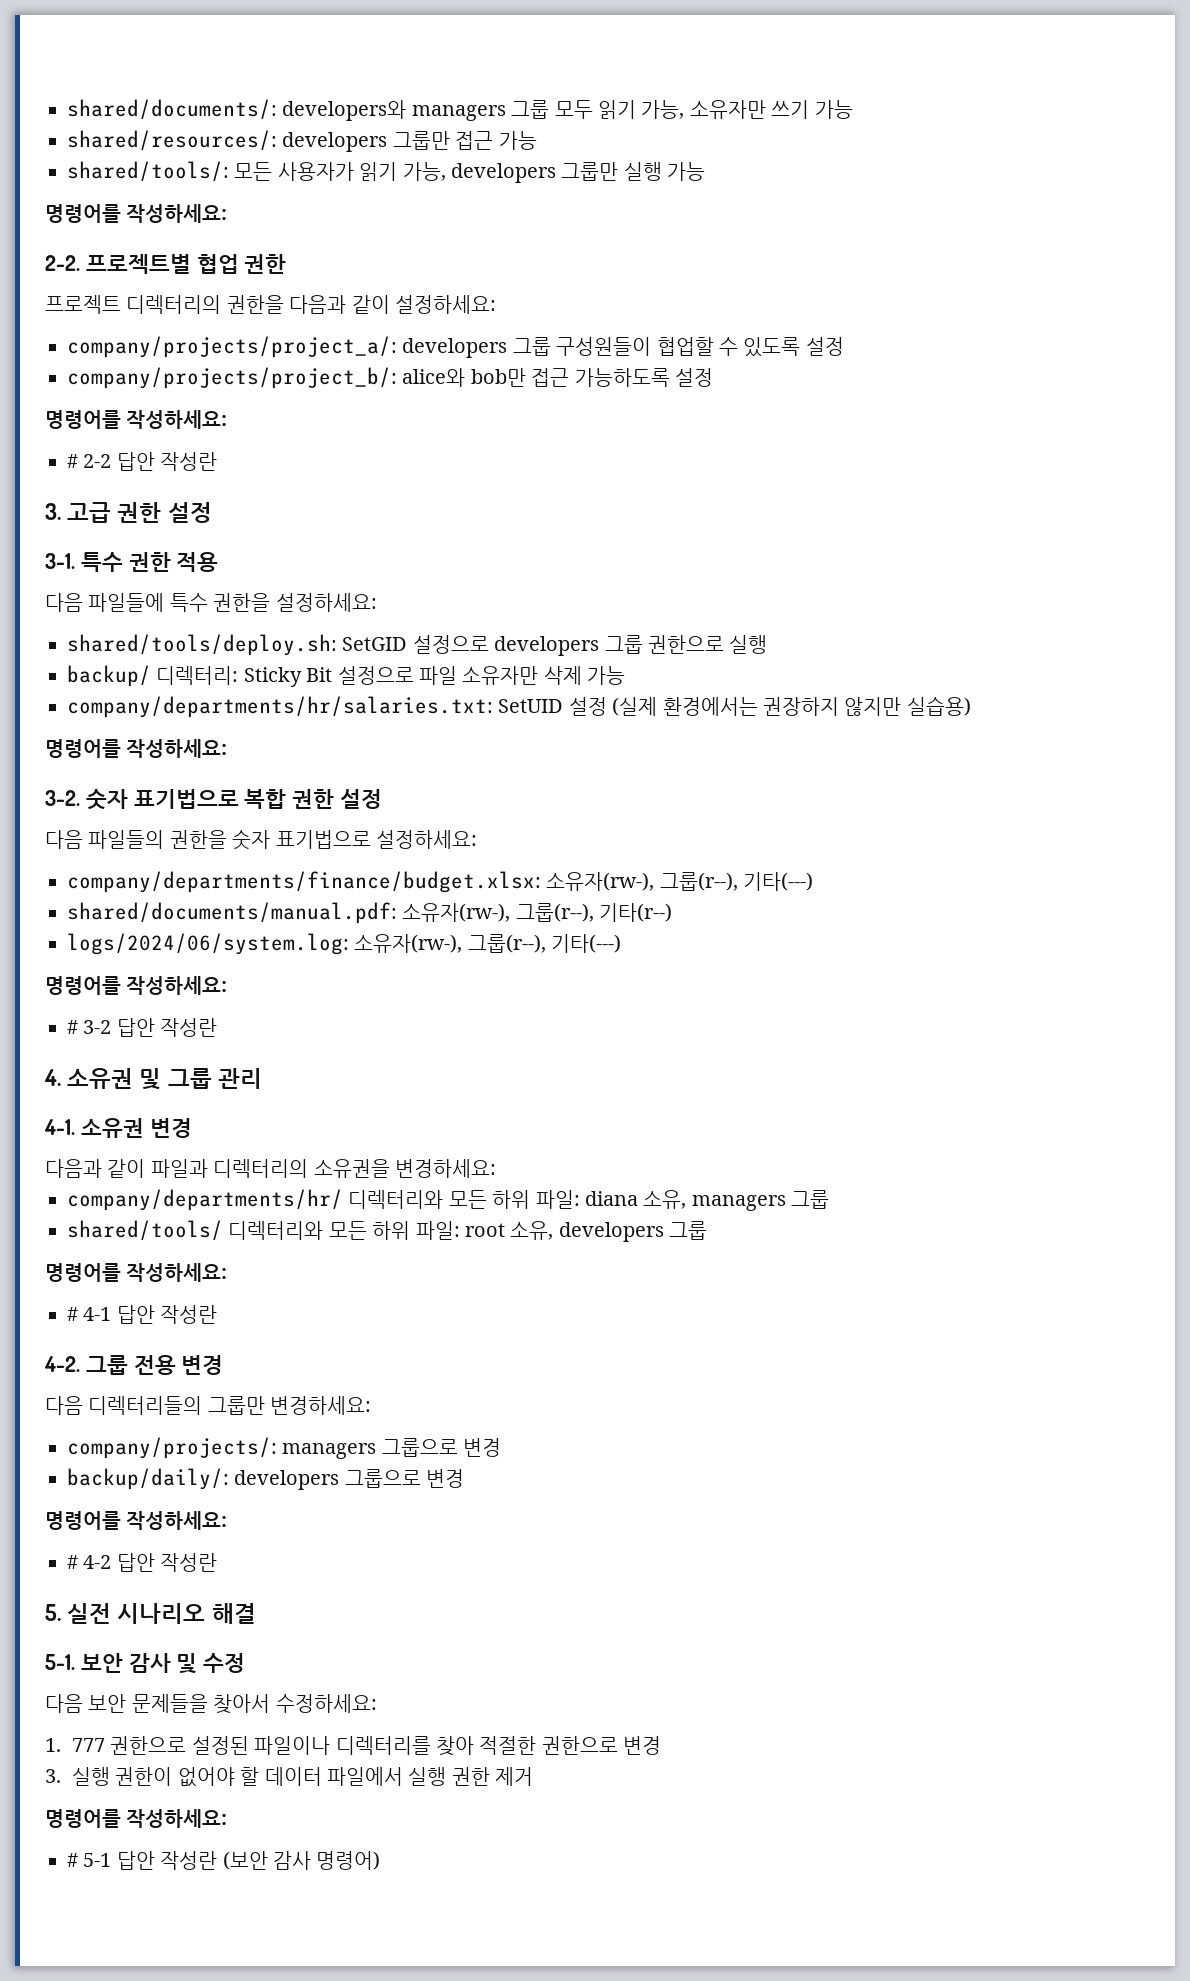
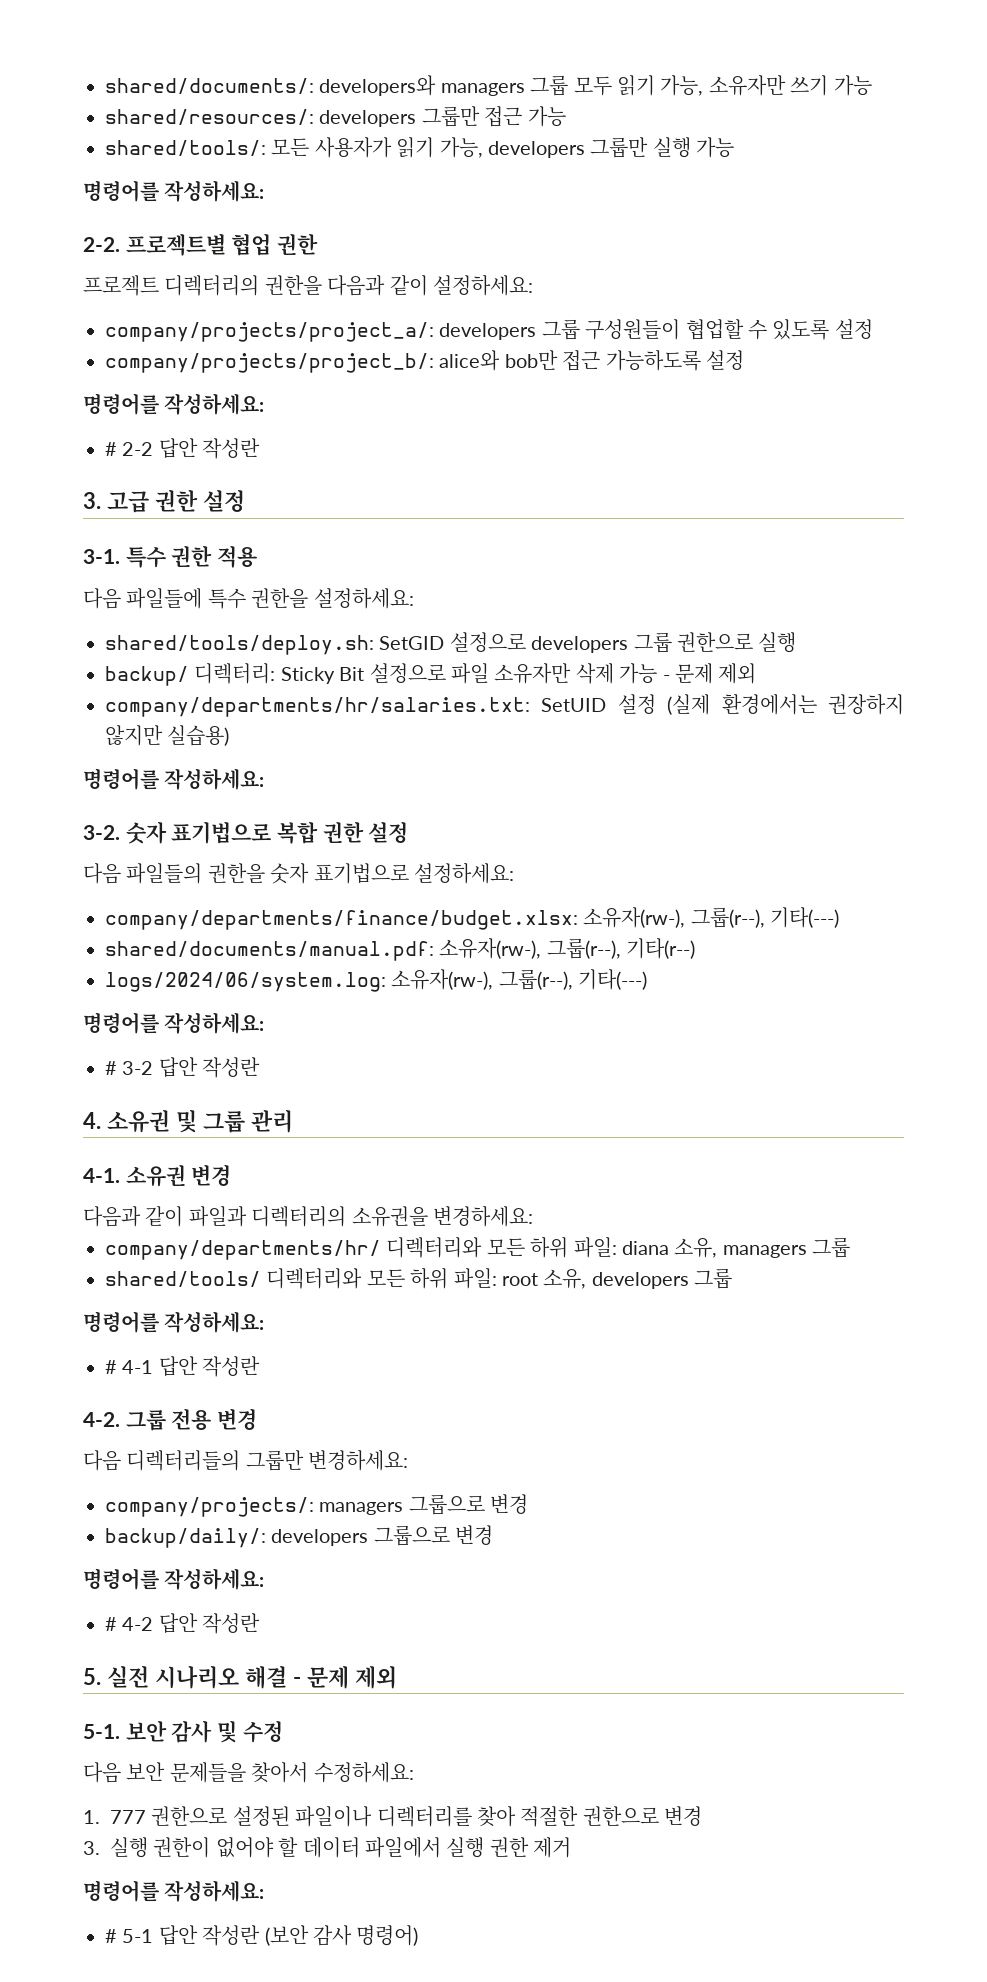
- backup/ 디렉터리: Sticky Bit 설정으로 파일 소유자만 삭제 가능
+ backup/ 디렉터리: Sticky Bit 설정으로 파일 소유자만 삭제 가능 - 문제 제외
- 5. 실전 시나리오 해결
+ 5. 실전 시나리오 해결 - 문제 제외

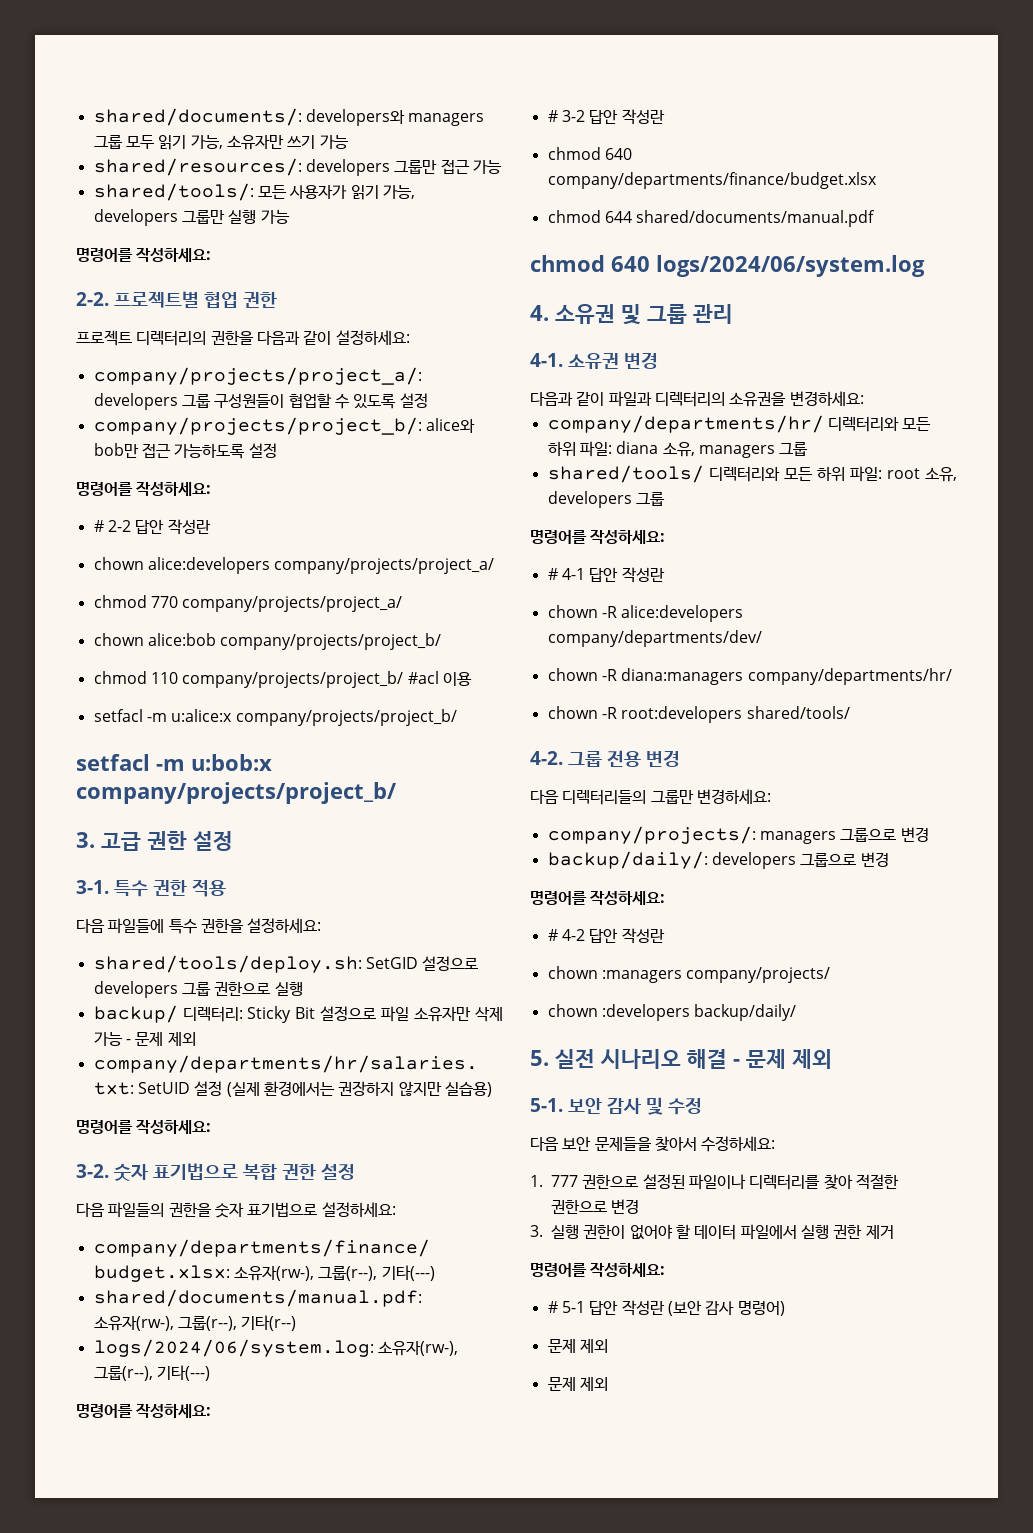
+ chown alice:developers company/projects/project_a/
+ chmod 770 company/projects/project_a/
+ chown alice:bob company/projects/project_b/
+ chmod 110 company/projects/project_b/ #acl 이용
+ setfacl -m u:alice:x company/projects/project_b/
+ setfacl -m u:bob:x company/projects/project_b/
+ chmod 640 company/departments/finance/budget.xlsx
+ chmod 644 shared/documents/manual.pdf
+ chmod 640 logs/2024/06/system.log
+ chown -R alice:developers company/departments/dev/
+ chown -R diana:managers company/departments/hr/
+ chown -R root:developers shared/tools/
+ chown :managers company/projects/
+ chown :developers backup/daily/
  # 5-1 답안 작성란 (보안 감사 명령어)
+ 문제 제외
+ 문제 제외

